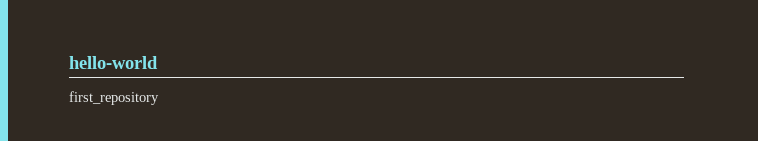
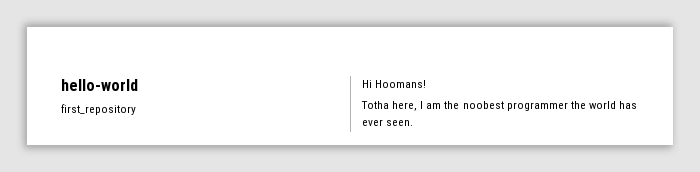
+ Hi Hoomans!
+ Totha here, I am the noobest programmer the world has ever seen.

